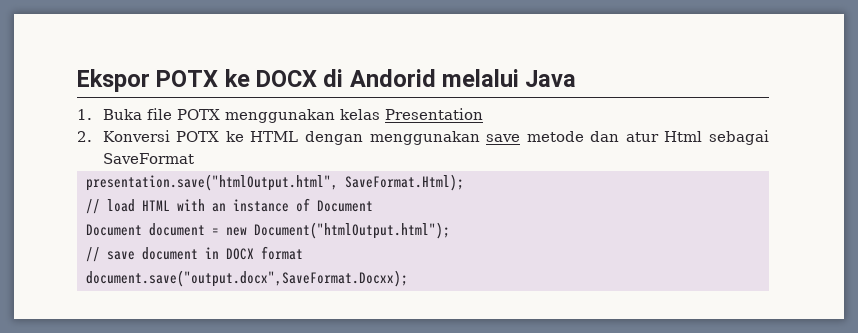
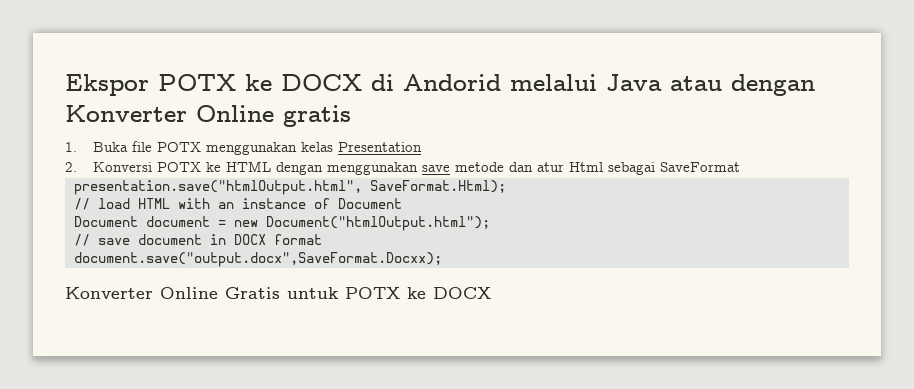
- Ekspor POTX ke DOCX di Andorid melalui Java
+ Ekspor POTX ke DOCX di Andorid melalui Java atau dengan Konverter Online gratis
+ Konverter Online Gratis untuk POTX ke DOCX

